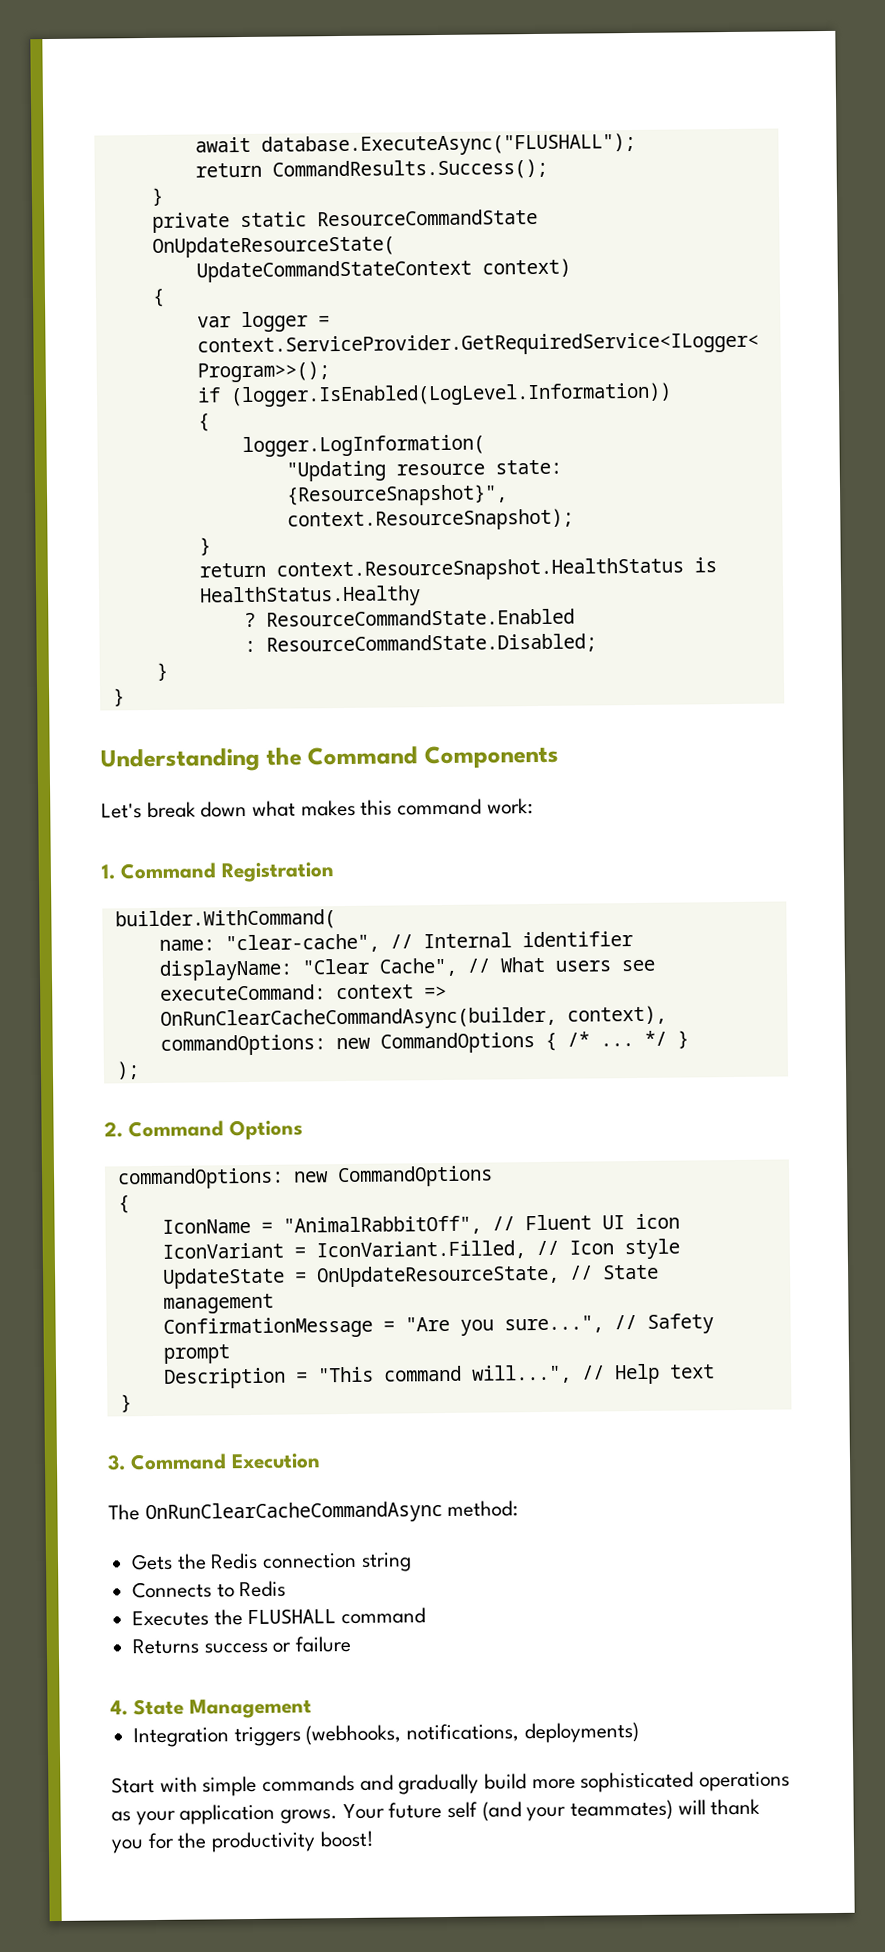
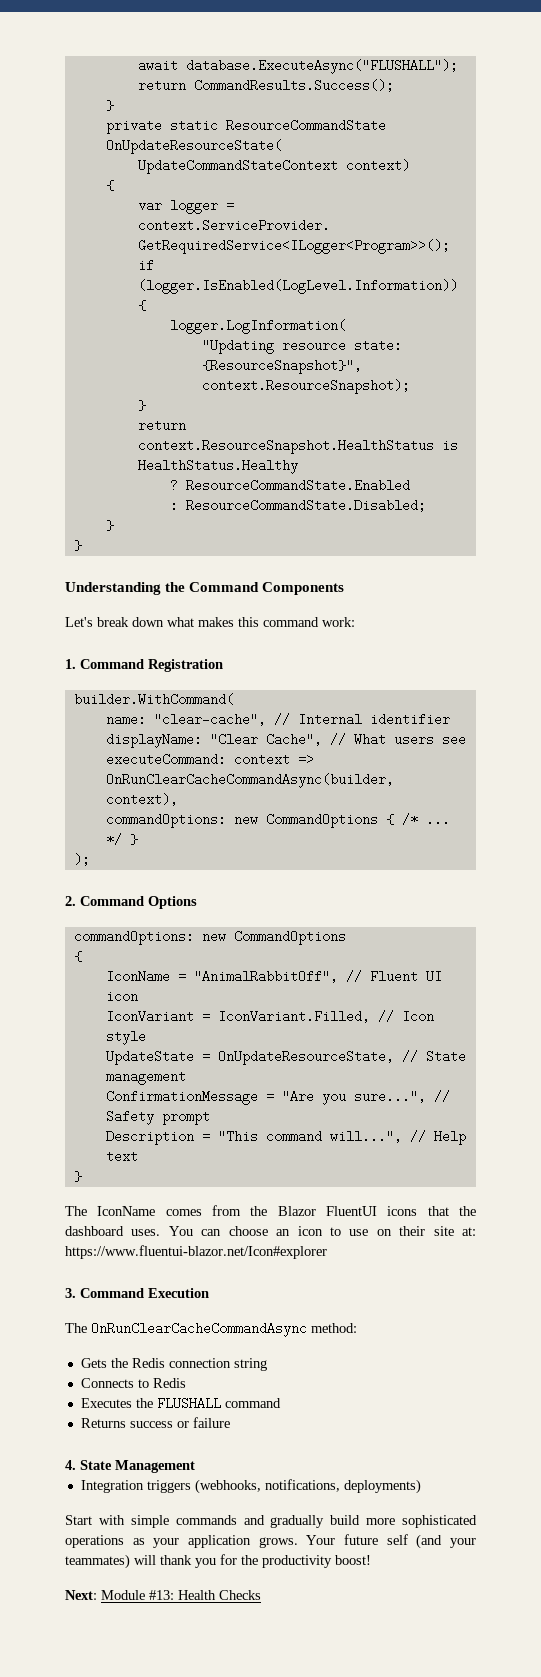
+ The IconName comes from the Blazor FluentUI icons that the dashboard uses. You can choose an icon to use on their site at: https://www.fluentui-blazor.net/Icon#explorer
+ Next: Module #13: Health Checks

